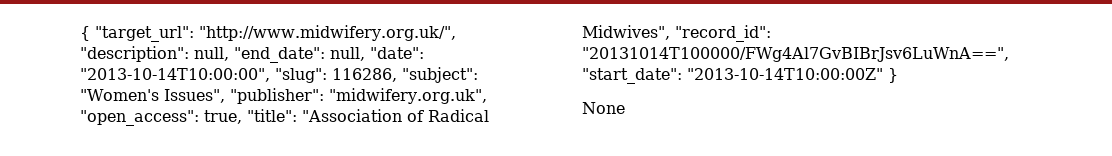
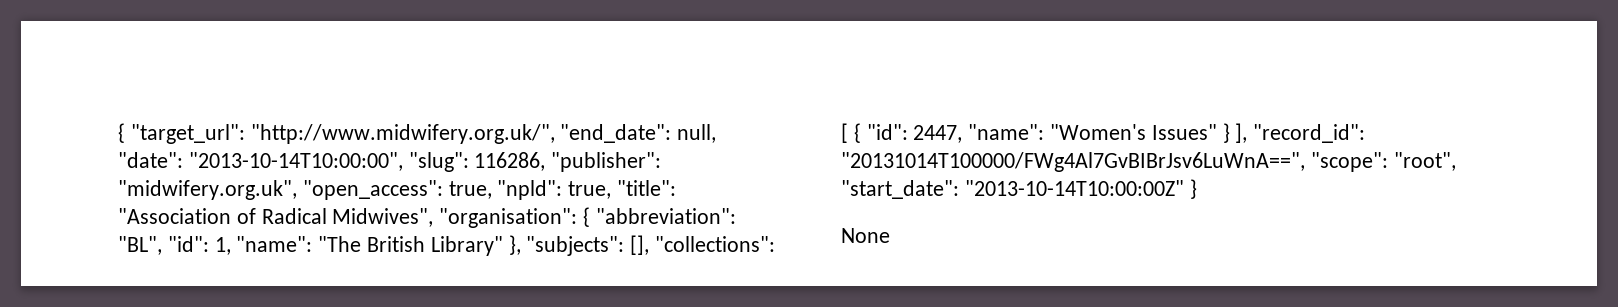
- { "target_url": "http://www.midwifery.org.uk/", "description": null, "end_date": null, "date": "2013-10-14T10:00:00", "slug": 116286, "subject": "Women's Issues", "publisher": "midwifery.org.uk", "open_access": true, "title": "Association of Radical Midwives", "record_id": "20131014T100000/FWg4Al7GvBIBrJsv6LuWnA==", "start_date": "2013-10-14T10:00:00Z" }
+ { "target_url": "http://www.midwifery.org.uk/", "end_date": null, "date": "2013-10-14T10:00:00", "slug": 116286, "publisher": "midwifery.org.uk", "open_access": true, "npld": true, "title": "Association of Radical Midwives", "organisation": { "abbreviation": "BL", "id": 1, "name": "The British Library" }, "subjects": [], "collections": [ { "id": 2447, "name": "Women's Issues" } ], "record_id": "20131014T100000/FWg4Al7GvBIBrJsv6LuWnA==", "scope": "root", "start_date": "2013-10-14T10:00:00Z" }

